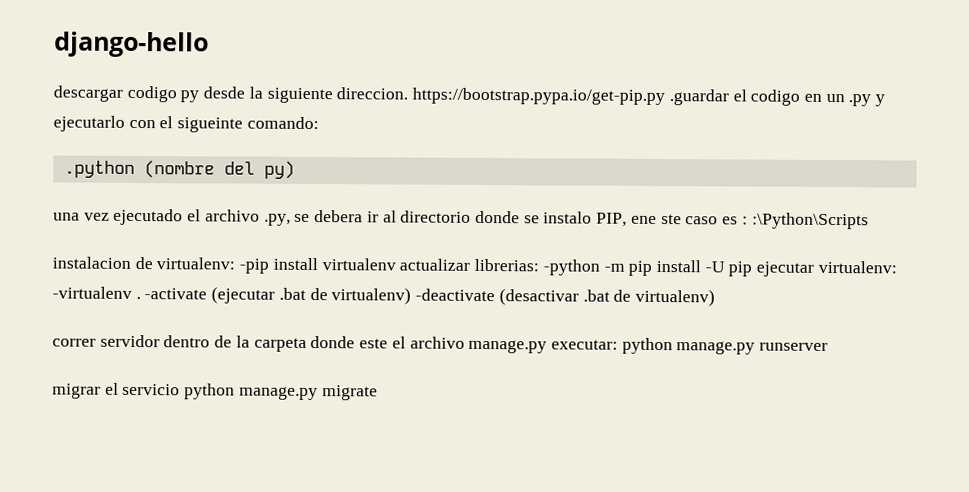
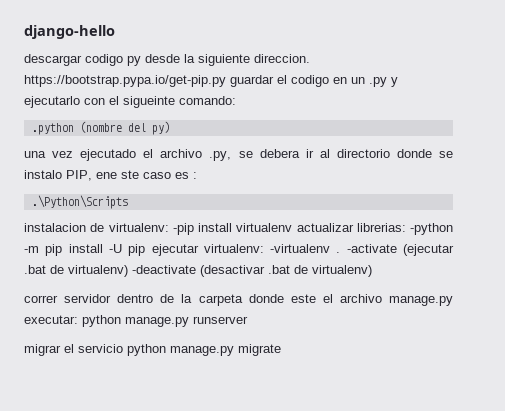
- descargar codigo py desde la siguiente direccion. https://bootstrap.pypa.io/get-pip.py .guardar el codigo en un .py y ejecutarlo con el sigueinte comando:
+ descargar codigo py desde la siguiente direccion. https://bootstrap.pypa.io/get-pip.py guardar el codigo en un .py y ejecutarlo con el sigueinte comando:
- una vez ejecutado el archivo .py, se debera ir al directorio donde se instalo PIP, ene ste caso es : :\Python\Scripts
+ una vez ejecutado el archivo .py, se debera ir al directorio donde se instalo PIP, ene ste caso es :
+ .\Python\Scripts

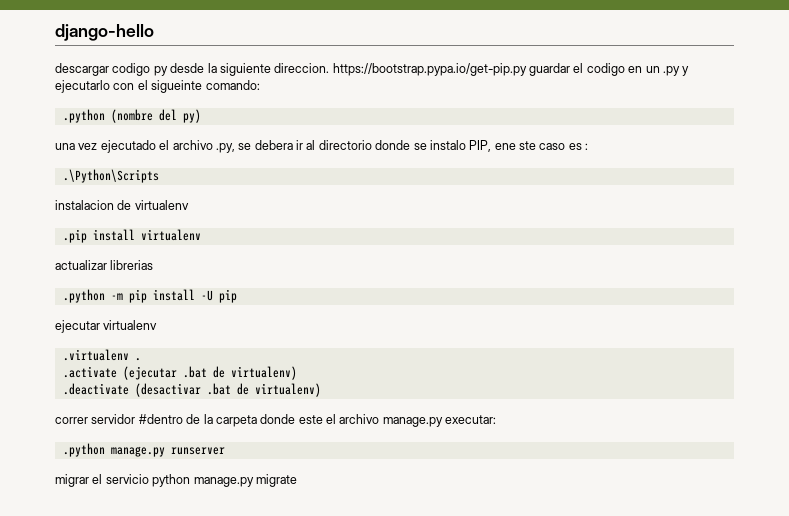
- instalacion de virtualenv: -pip install virtualenv actualizar librerias: -python -m pip install -U pip ejecutar virtualenv: -virtualenv . -activate (ejecutar .bat de virtualenv) -deactivate (desactivar .bat de virtualenv)
+ instalacion de virtualenv
+ .pip install virtualenv
+ actualizar librerias
+ .python -m pip install -U pip
+ ejecutar virtualenv
+ .virtualenv .
+ .activate (ejecutar .bat de virtualenv)
+ .deactivate (desactivar .bat de virtualenv)
- correr servidor dentro de la carpeta donde este el archivo manage.py executar: python manage.py runserver
+ correr servidor #dentro de la carpeta donde este el archivo manage.py executar:
+ .python manage.py runserver

